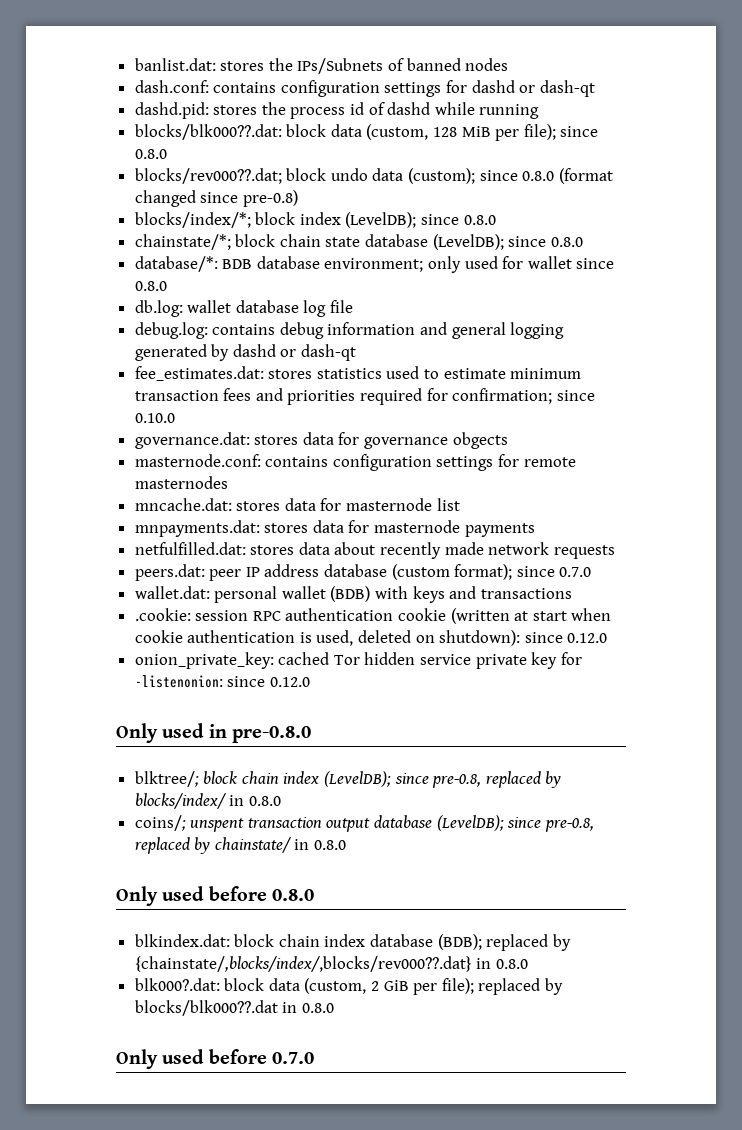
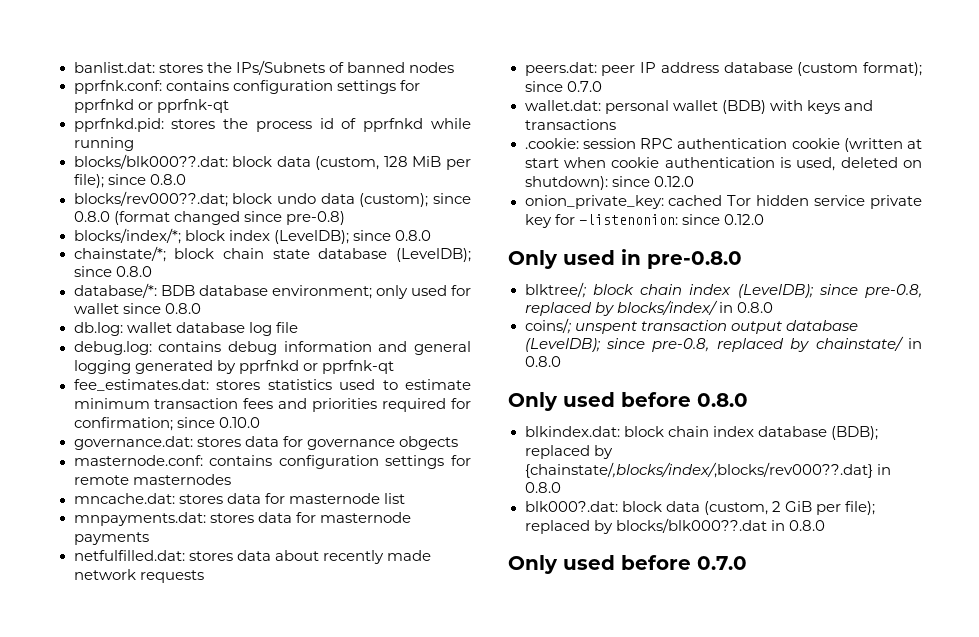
- dash.conf: contains configuration settings for dashd or dash-qt
- dashd.pid: stores the process id of dashd while running
+ pprfnk.conf: contains configuration settings for pprfnkd or pprfnk-qt
+ pprfnkd.pid: stores the process id of pprfnkd while running
- debug.log: contains debug information and general logging generated by dashd or dash-qt
+ debug.log: contains debug information and general logging generated by pprfnkd or pprfnk-qt

